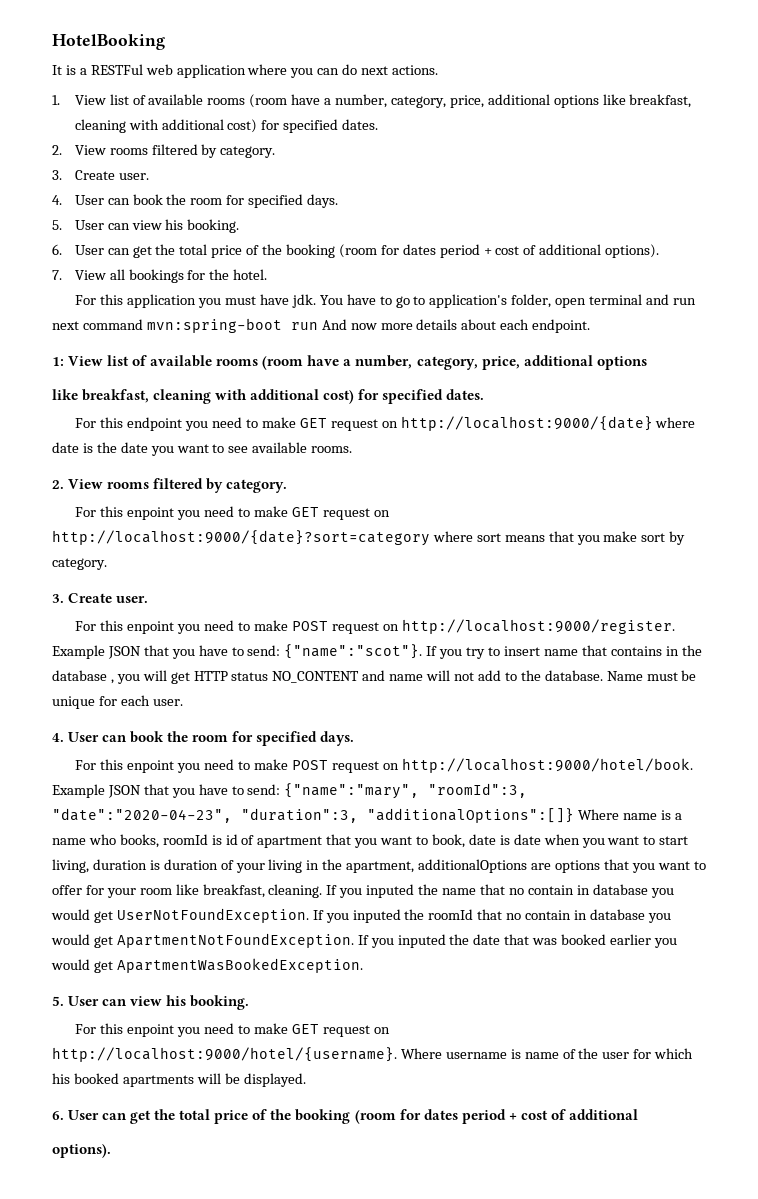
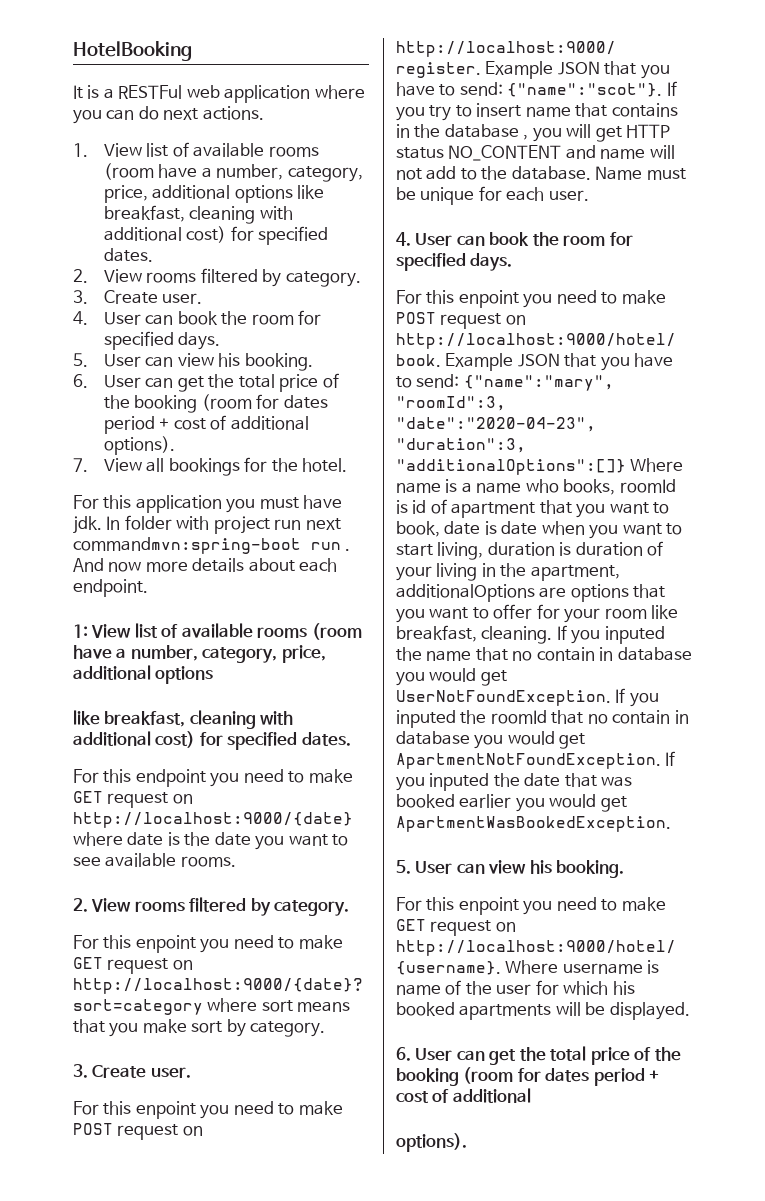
- You have to go to application's folder, open terminal and run next command mvn:spring-boot run And now more details about each endpoint.
+ In folder with project run next commandmvn:spring-boot run . And now more details about each endpoint.

